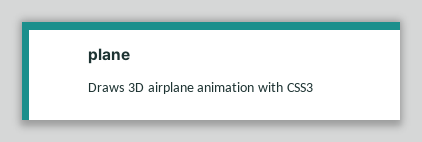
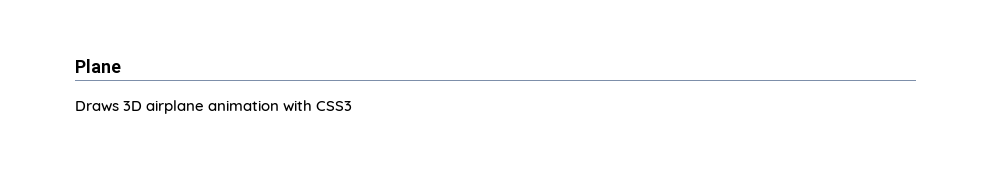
- plane
+ Plane

